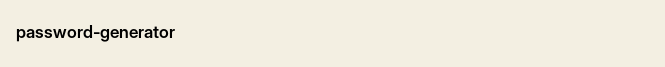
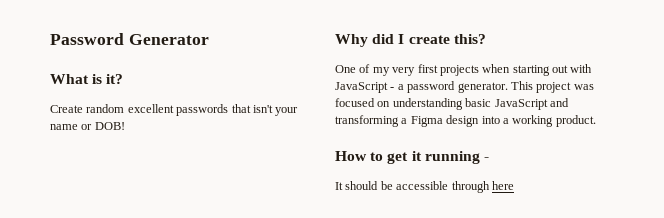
- password-generator
+ Password Generator
+ What is it?
+ Create random excellent passwords that isn't your name or DOB!
+ Why did I create this?
+ One of my very first projects when starting out with JavaScript - a password generator. This project was focused on understanding basic JavaScript and transforming a Figma design into a working product.
+ How to get it running -
+ It should be accessible through here

